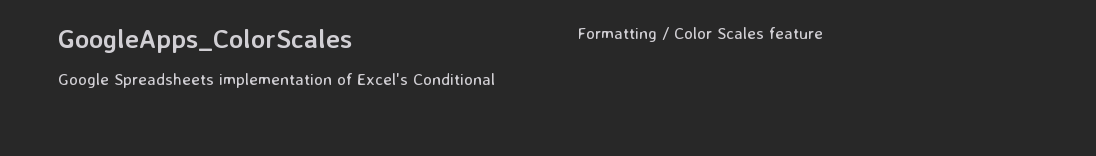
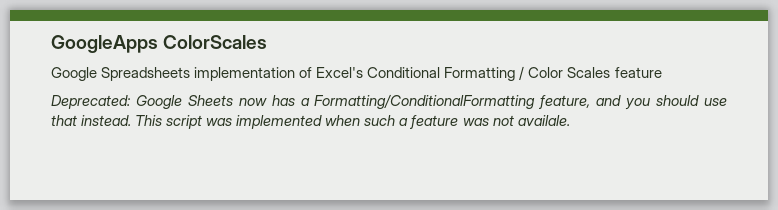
- GoogleApps_ColorScales
+ GoogleApps ColorScales
+ Deprecated: Google Sheets now has a Formatting/ConditionalFormatting feature, and you should use that instead. This script was implemented when such a feature was not availale.

